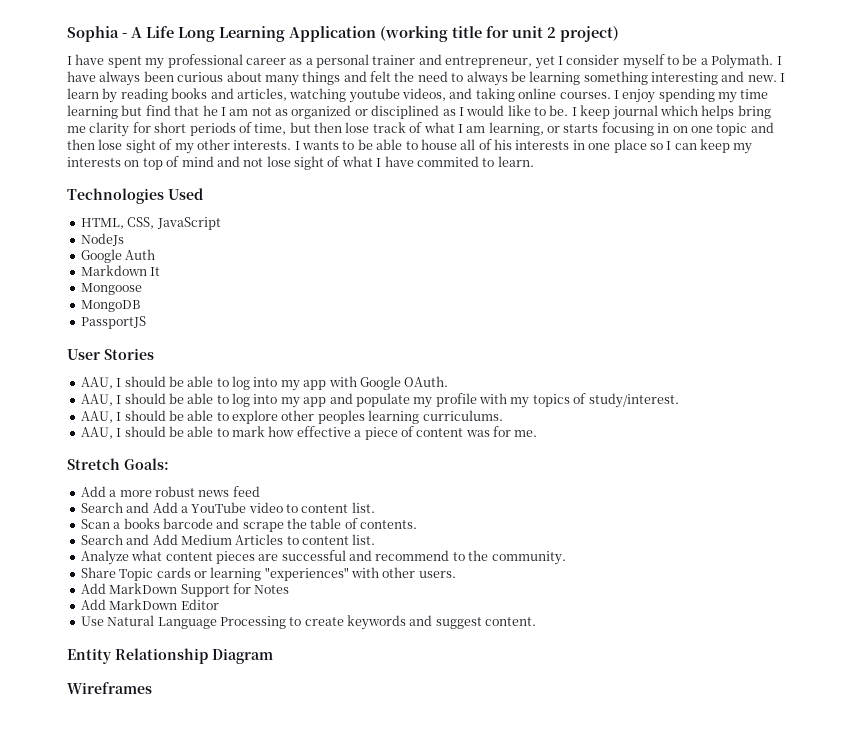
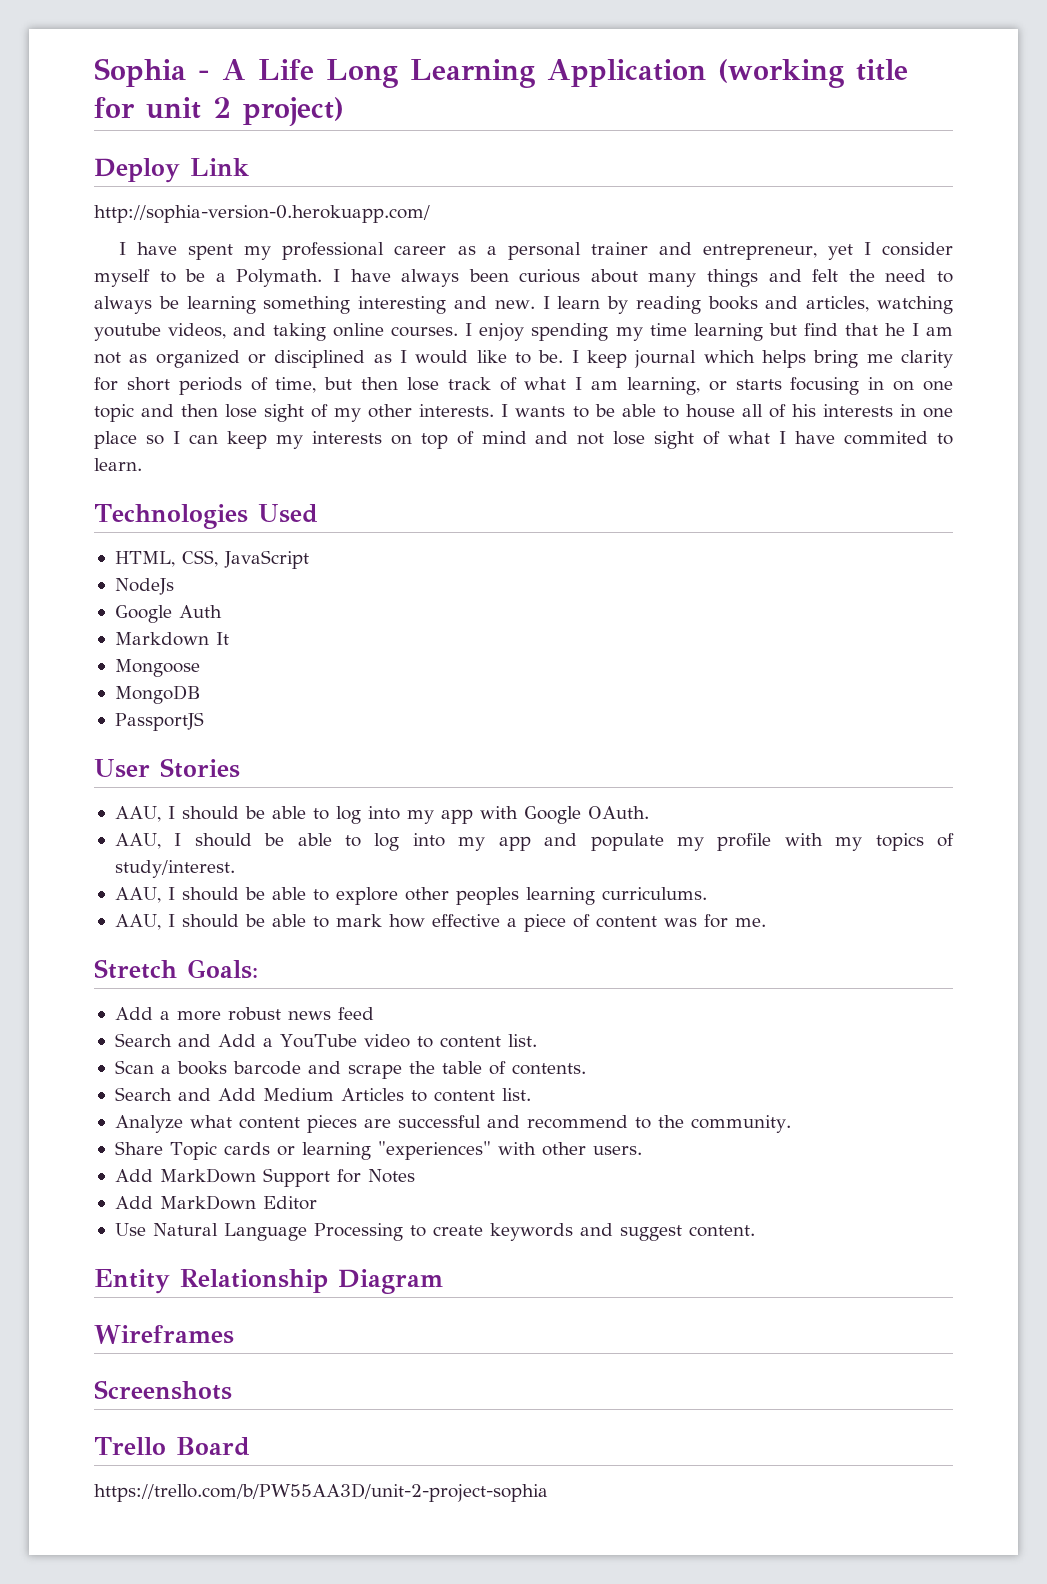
+ Deploy Link
+ http://sophia-version-0.herokuapp.com/
+ Screenshots
+ Trello Board
+ https://trello.com/b/PW55AA3D/unit-2-project-sophia

